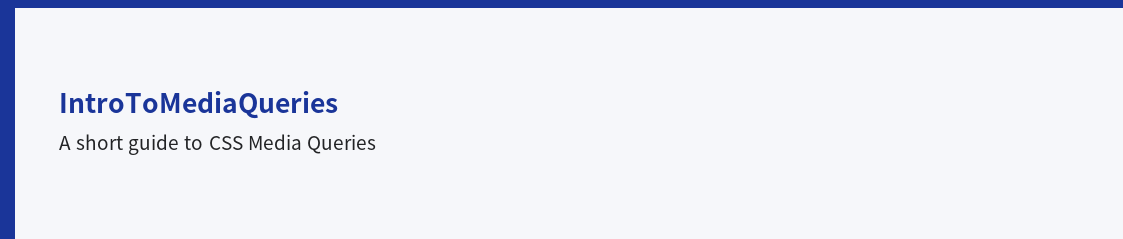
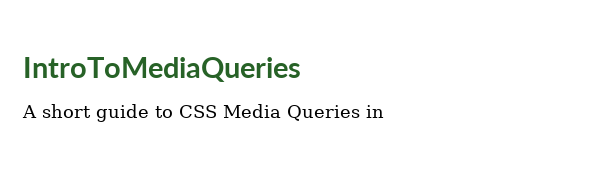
- A short guide to CSS Media Queries
+ A short guide to CSS Media Queries in

